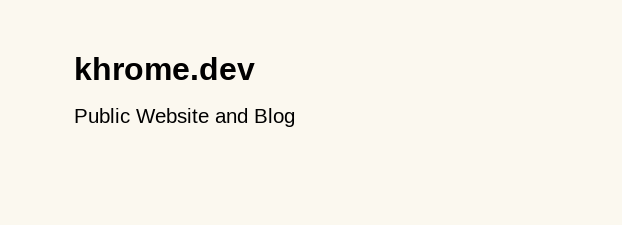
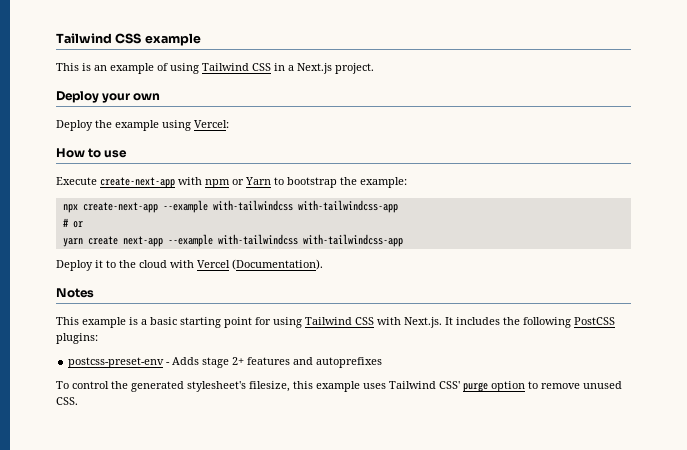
- khrome.dev
- Public Website and Blog
+ Tailwind CSS example
+ This is an example of using Tailwind CSS in a Next.js project.
+ Deploy your own
+ Deploy the example using Vercel:
+ How to use
+ Execute create-next-app with npm or Yarn to bootstrap the example:
+ npx create-next-app --example with-tailwindcss with-tailwindcss-app
+ # or
+ yarn create next-app --example with-tailwindcss with-tailwindcss-app
+ Deploy it to the cloud with Vercel (Documentation).
+ Notes
+ This example is a basic starting point for using Tailwind CSS with Next.js. It includes the following PostCSS plugins:
+ postcss-preset-env - Adds stage 2+ features and autoprefixes
+ To control the generated stylesheet's filesize, this example uses Tailwind CSS' purge option to remove unused CSS.

